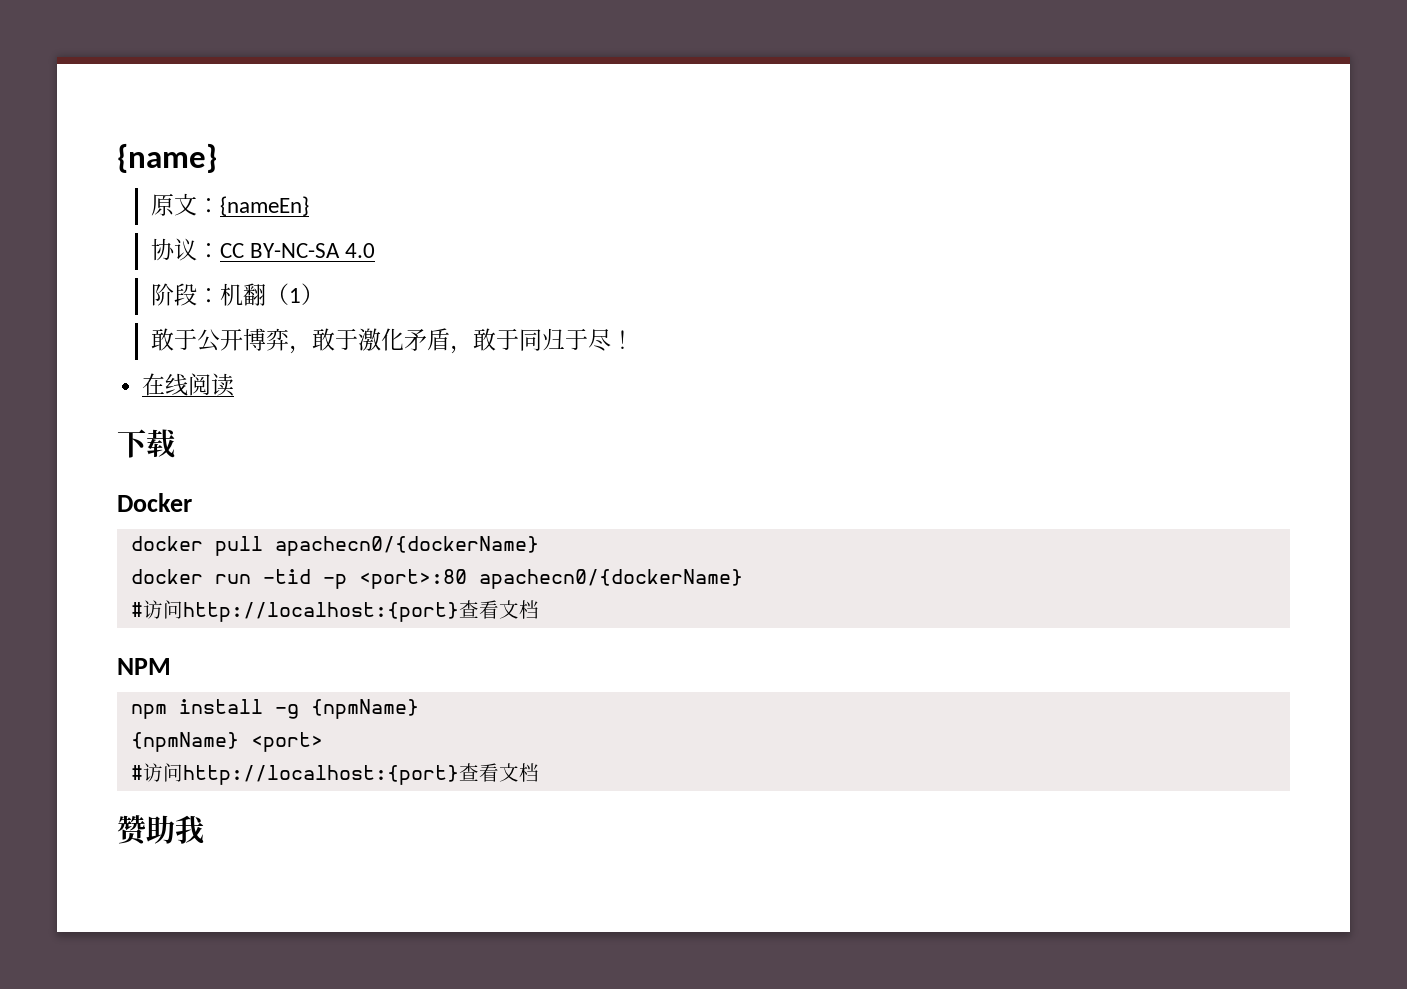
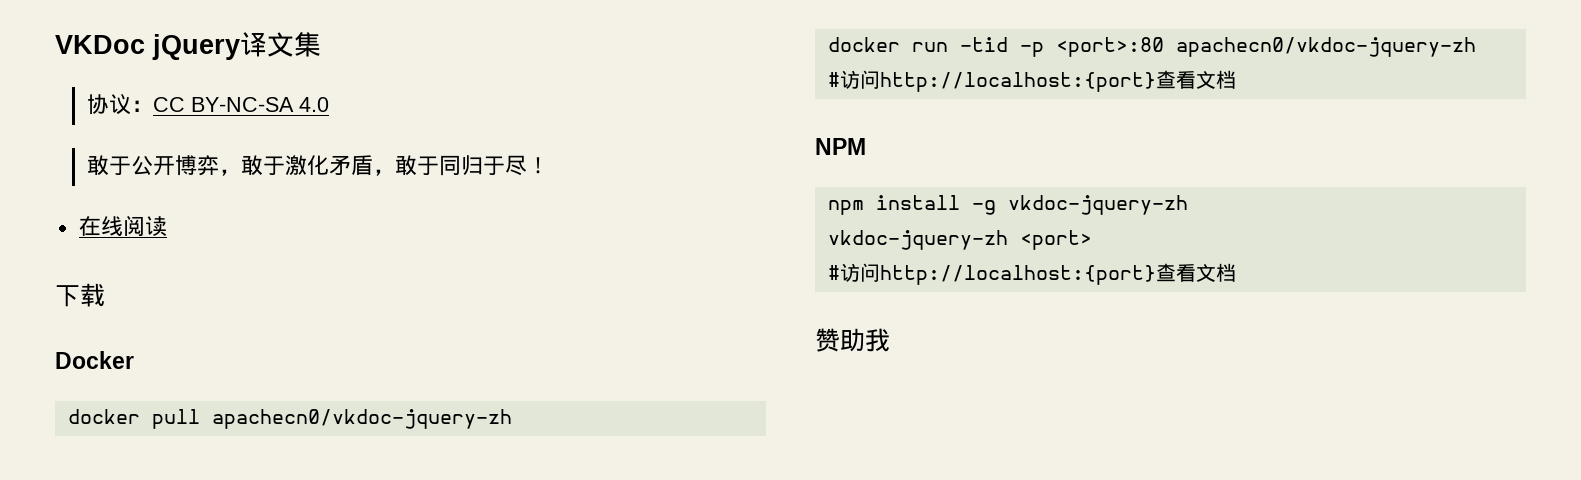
- {name}
- 原文：{nameEn}
+ VKDoc jQuery译文集
- 阶段：机翻（1）
- docker pull apachecn0/{dockerName}
+ docker pull apachecn0/vkdoc-jquery-zh
- docker run -tid -p <port>:80 apachecn0/{dockerName}
+ docker run -tid -p <port>:80 apachecn0/vkdoc-jquery-zh
- npm install -g {npmName}
- {npmName} <port>
+ npm install -g vkdoc-jquery-zh
+ vkdoc-jquery-zh <port>

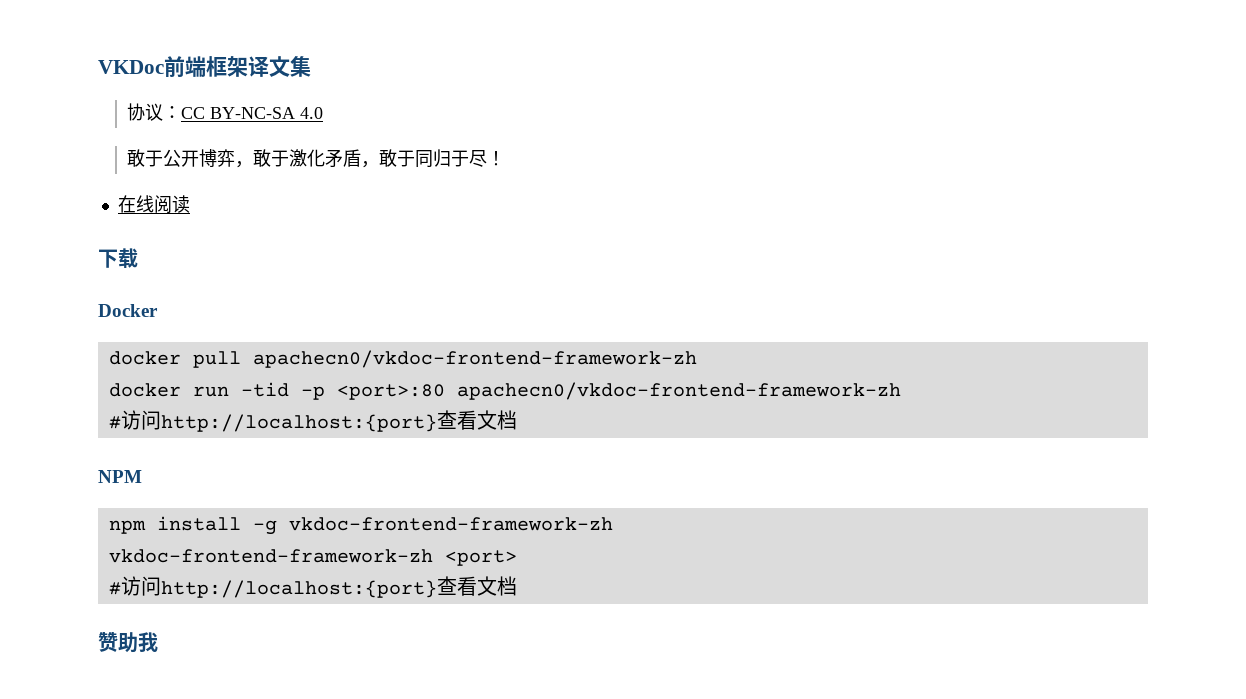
- VKDoc jQuery译文集
+ VKDoc前端框架译文集
- docker pull apachecn0/vkdoc-jquery-zh
+ docker pull apachecn0/vkdoc-frontend-framework-zh
- docker run -tid -p <port>:80 apachecn0/vkdoc-jquery-zh
+ docker run -tid -p <port>:80 apachecn0/vkdoc-frontend-framework-zh
- npm install -g vkdoc-jquery-zh
- vkdoc-jquery-zh <port>
+ npm install -g vkdoc-frontend-framework-zh
+ vkdoc-frontend-framework-zh <port>

